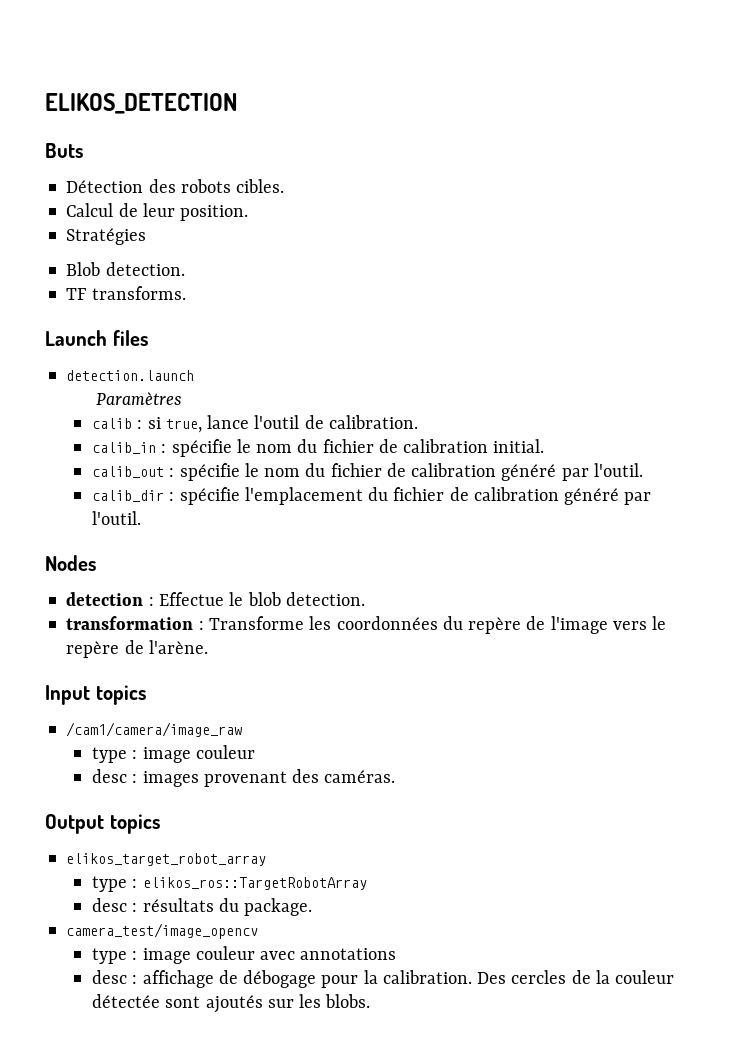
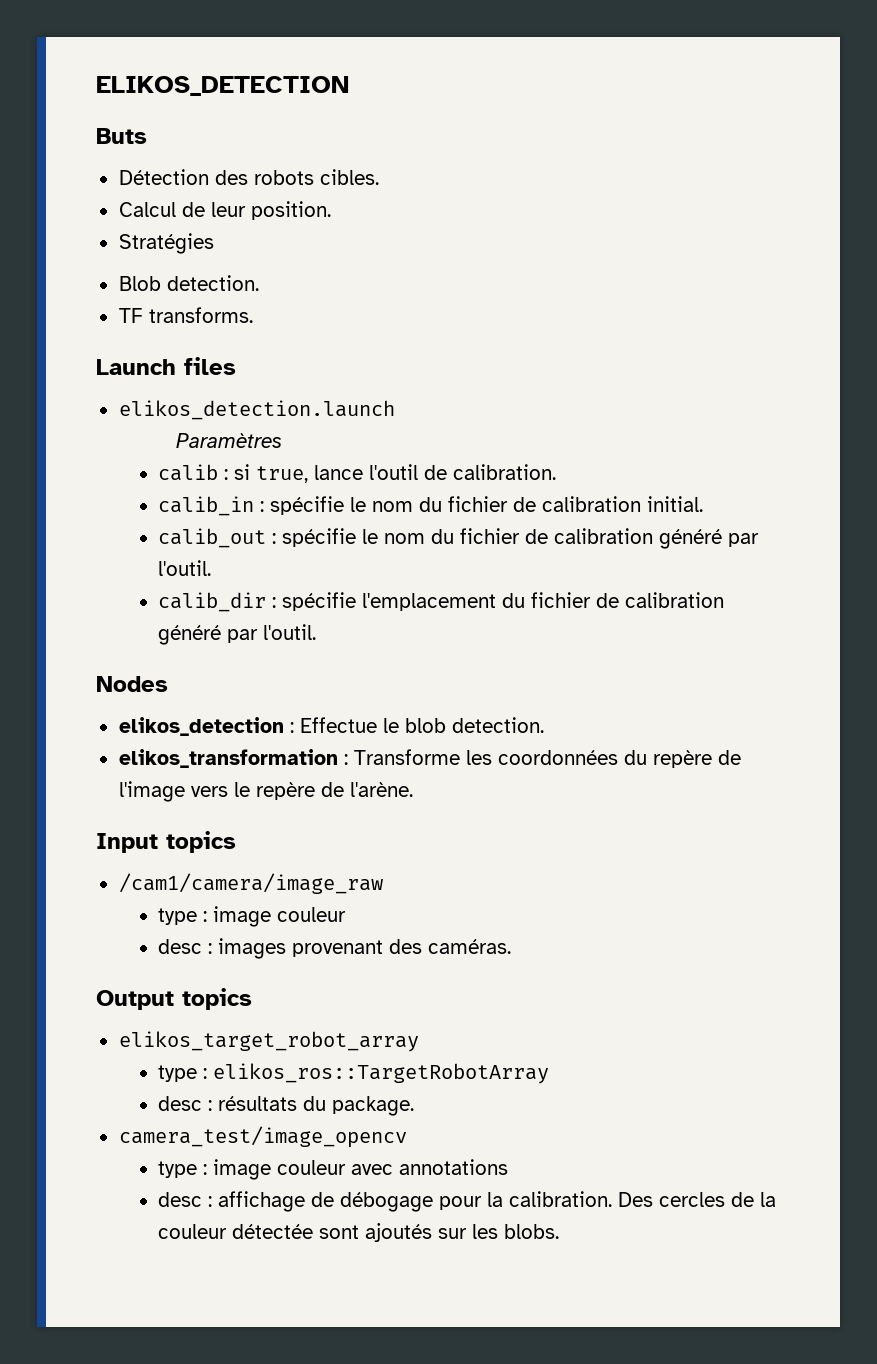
- detection.launch
+ elikos_detection.launch
- detection : Effectue le blob detection.
+ elikos_detection : Effectue le blob detection.
- transformation : Transforme les coordonnées du repère de l'image vers le repère de l'arène.
+ elikos_transformation : Transforme les coordonnées du repère de l'image vers le repère de l'arène.

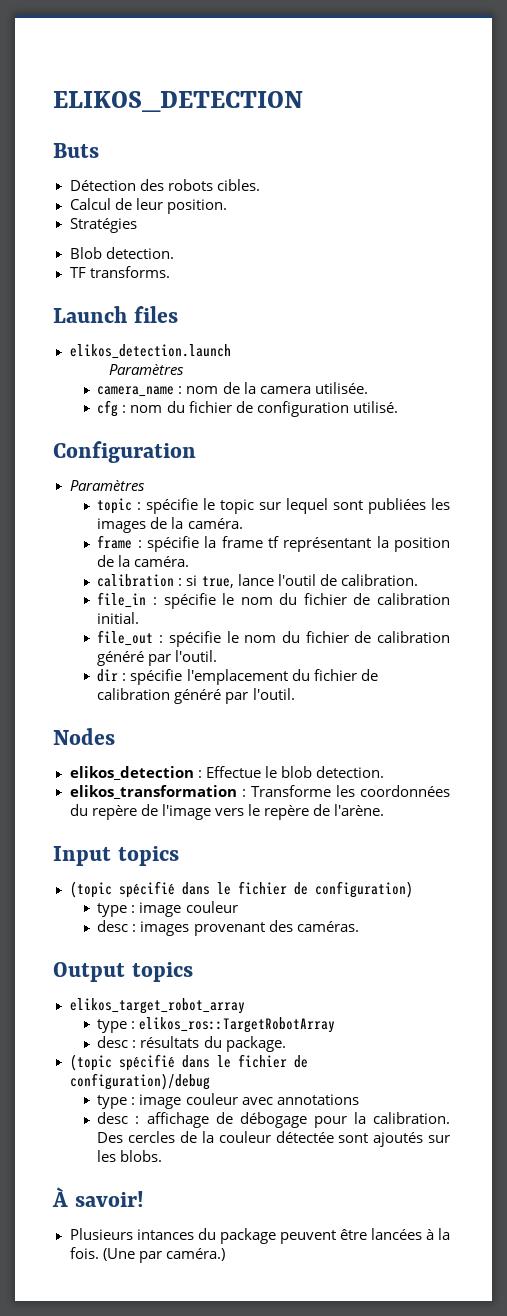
- calib : si true, lance l'outil de calibration.
+ camera_name : nom de la camera utilisée.
+ cfg : nom du fichier de configuration utilisé.
+ Configuration
+ Paramètres
+ topic : spécifie le topic sur lequel sont publiées les images de la caméra.
+ frame : spécifie la frame tf représentant la position de la caméra.
+ calibration : si true, lance l'outil de calibration.
- calib_in : spécifie le nom du fichier de calibration initial.
+ file_in : spécifie le nom du fichier de calibration initial.
- calib_out : spécifie le nom du fichier de calibration généré par l'outil.
+ file_out : spécifie le nom du fichier de calibration généré par l'outil.
- calib_dir : spécifie l'emplacement du fichier de calibration généré par l'outil.
+ dir : spécifie l'emplacement du fichier de calibration généré par l'outil.
- /cam1/camera/image_raw
+ (topic spécifié dans le fichier de configuration)
- camera_test/image_opencv
+ (topic spécifié dans le fichier de configuration)/debug
+ À savoir!
+ Plusieurs intances du package peuvent être lancées à la fois. (Une par caméra.)

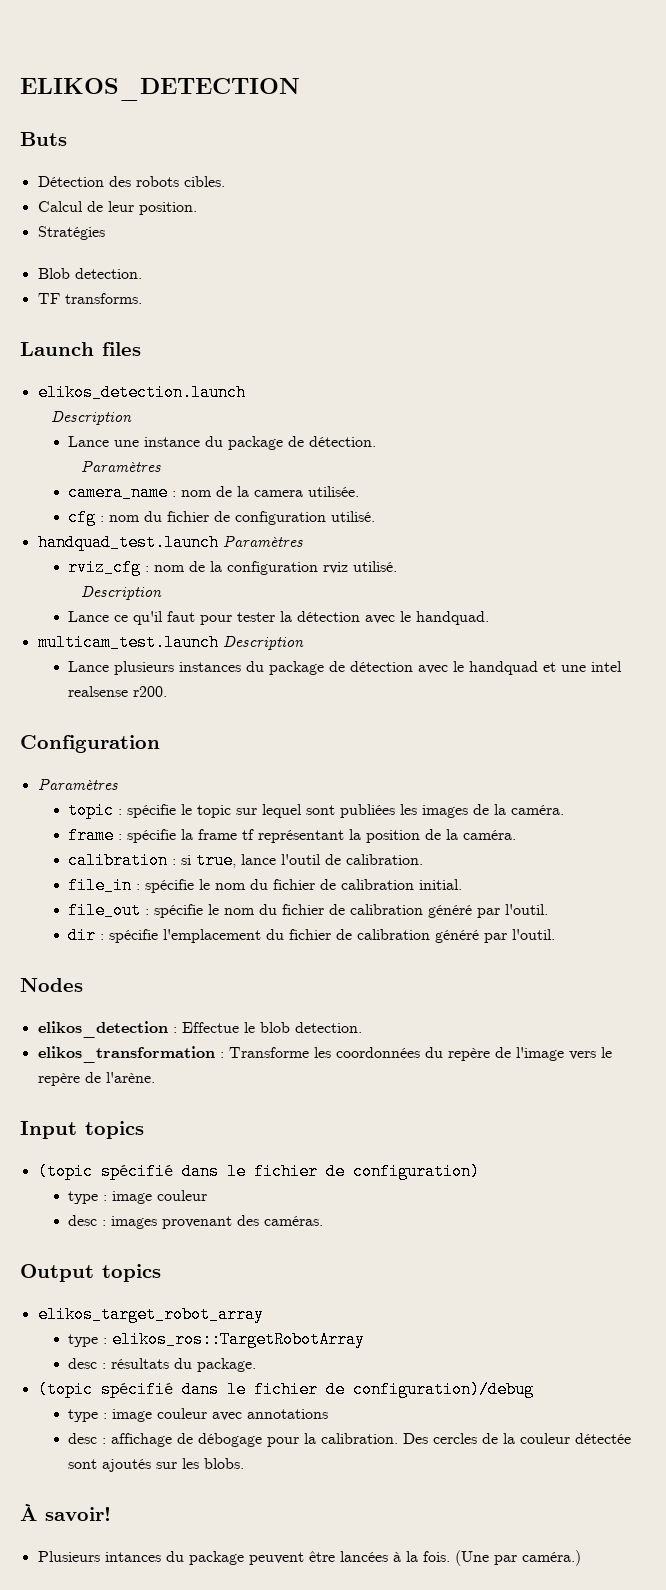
  elikos_detection.launch
+ Description
+ Lance une instance du package de détection.
+ handquad_test.launch Paramètres
+ rviz_cfg : nom de la configuration rviz utilisé.
+ Description
+ Lance ce qu'il faut pour tester la détection avec le handquad.
+ multicam_test.launch Description
+ Lance plusieurs instances du package de détection avec le handquad et une intel realsense r200.

